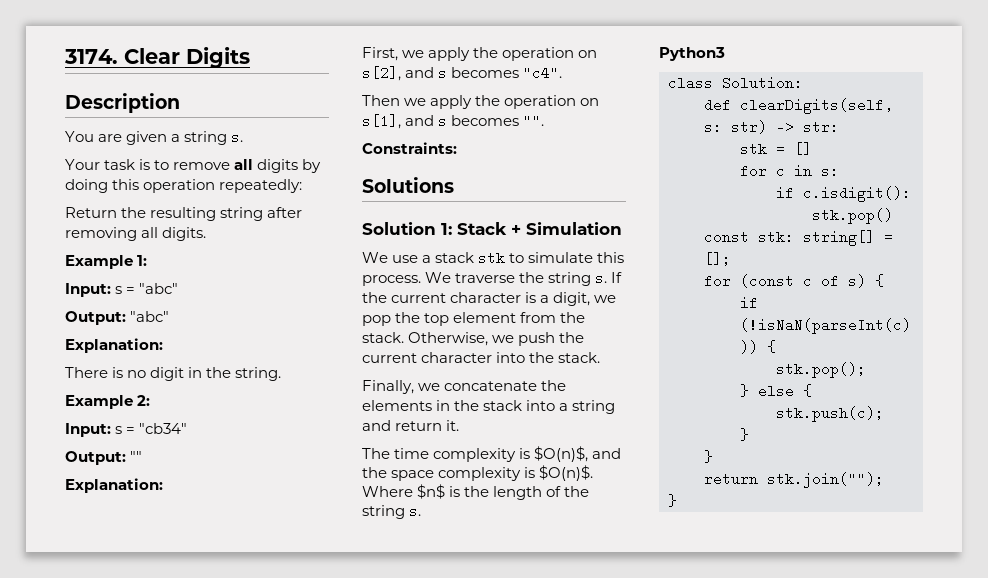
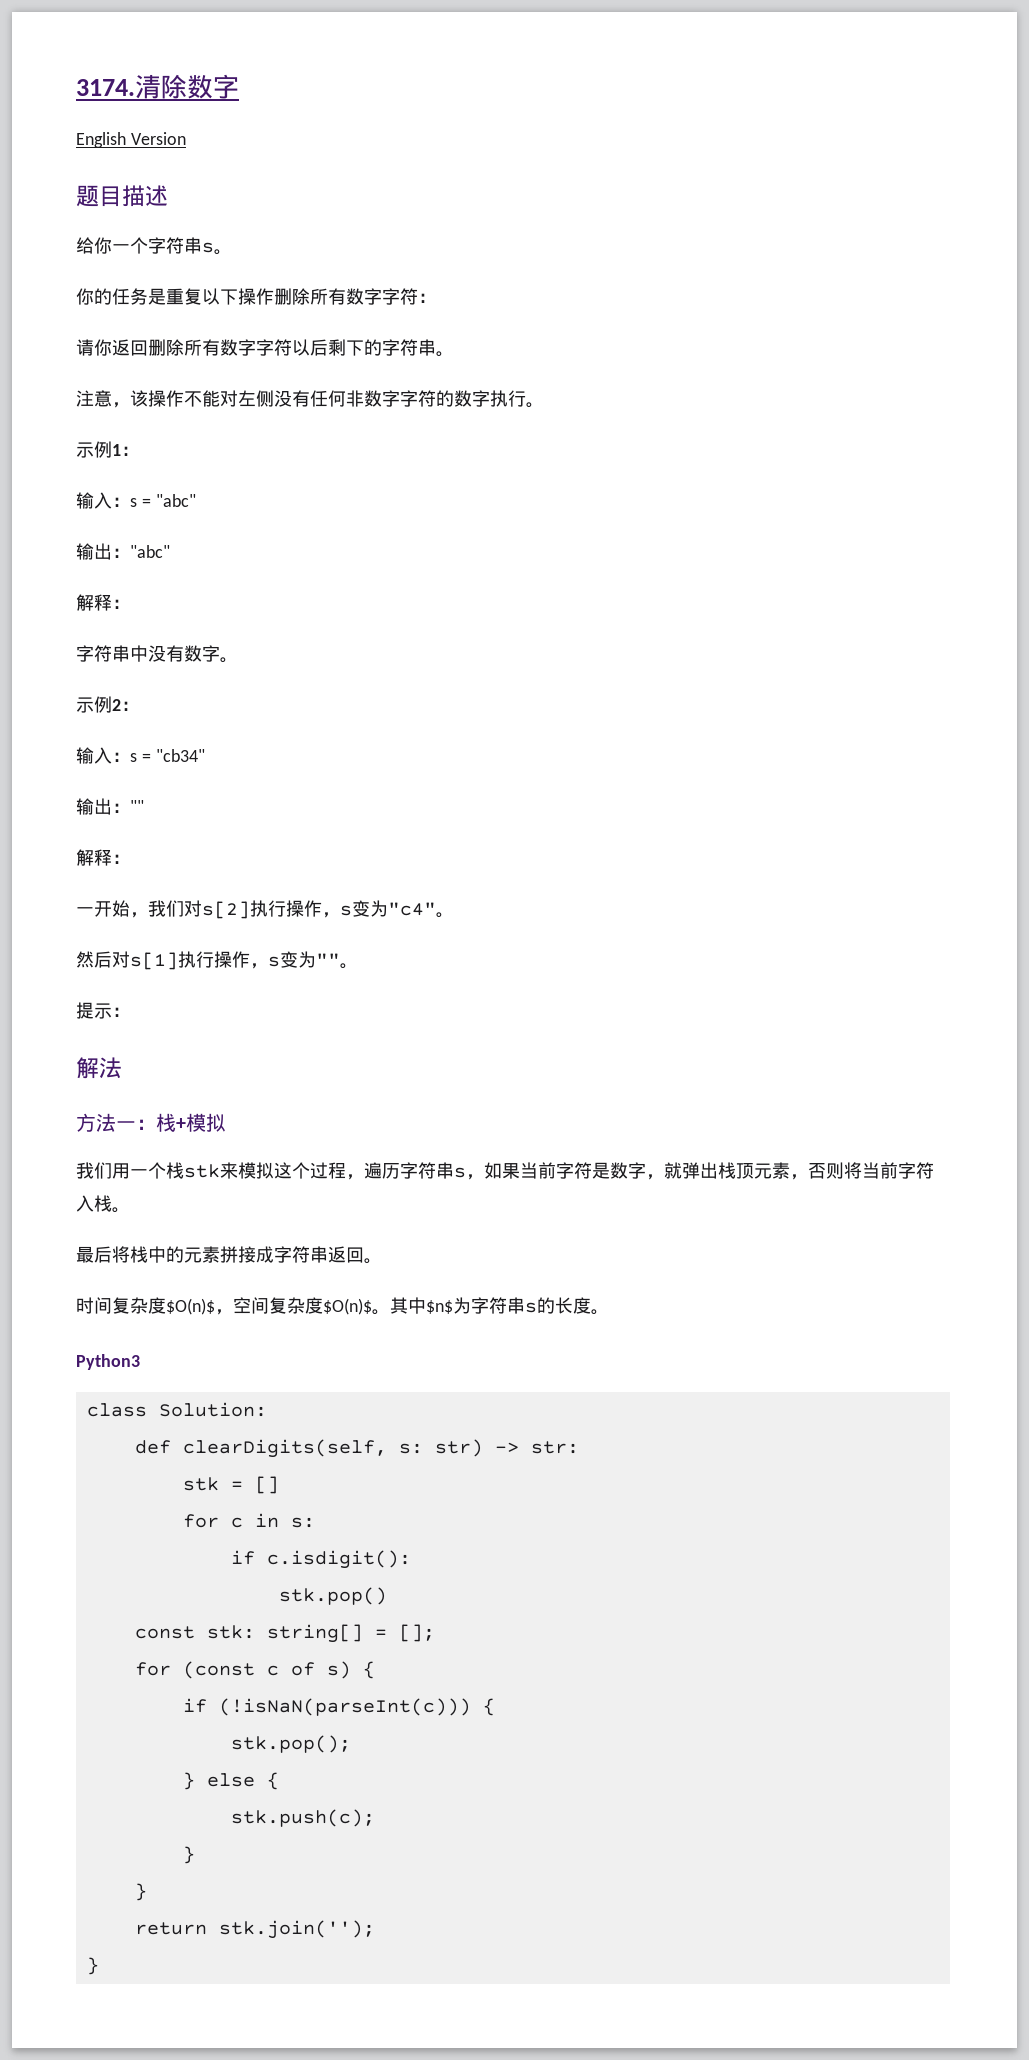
- Clear Digits
- Description
- You are given a string s.
- Your task is to remove all digits by doing this operation repeatedly:
- Return the resulting string after removing all digits.
- Example 1:
- Input: s = "abc"
+ 清除数字
+ English Version
+ 题目描述
+ 给你一个字符串s。
+ 你的任务是重复以下操作删除所有数字字符：
+ 请你返回删除所有数字字符以后剩下的字符串。
+ 注意，该操作不能对左侧没有任何非数字字符的数字执行。
+ 示例1：
+ 输入：s = "abc"
- Output: "abc"
- Explanation:
- There is no digit in the string.
- Example 2:
- Input: s = "cb34"
+ 输出："abc"
+ 解释：
+ 字符串中没有数字。
+ 示例2：
+ 输入：s = "cb34"
- Output: ""
- Explanation:
- First, we apply the operation on s[2], and s becomes "c4".
- Then we apply the operation on s[1], and s becomes "".
- Constraints:
- Solutions
- Solution 1: Stack + Simulation
- We use a stack stk to simulate this process. We traverse the string s. If the current character is a digit, we pop the top element from the stack. Otherwise, we push the current character into the stack.
- Finally, we concatenate the elements in the stack into a string and return it.
- The time complexity is $O(n)$, and the space complexity is $O(n)$. Where $n$ is the length of the string s.
+ 输出：""
+ 解释：
+ 一开始，我们对s[2]执行操作，s变为"c4"。
+ 然后对s[1]执行操作，s变为""。
+ 提示：
+ 解法
+ 方法一：栈+模拟
+ 我们用一个栈stk来模拟这个过程，遍历字符串s，如果当前字符是数字，就弹出栈顶元素，否则将当前字符入栈。
+ 最后将栈中的元素拼接成字符串返回。
+ 时间复杂度$O(n)$，空间复杂度$O(n)$。其中$n$为字符串s的长度。
- return stk.join("");
+ return stk.join('');

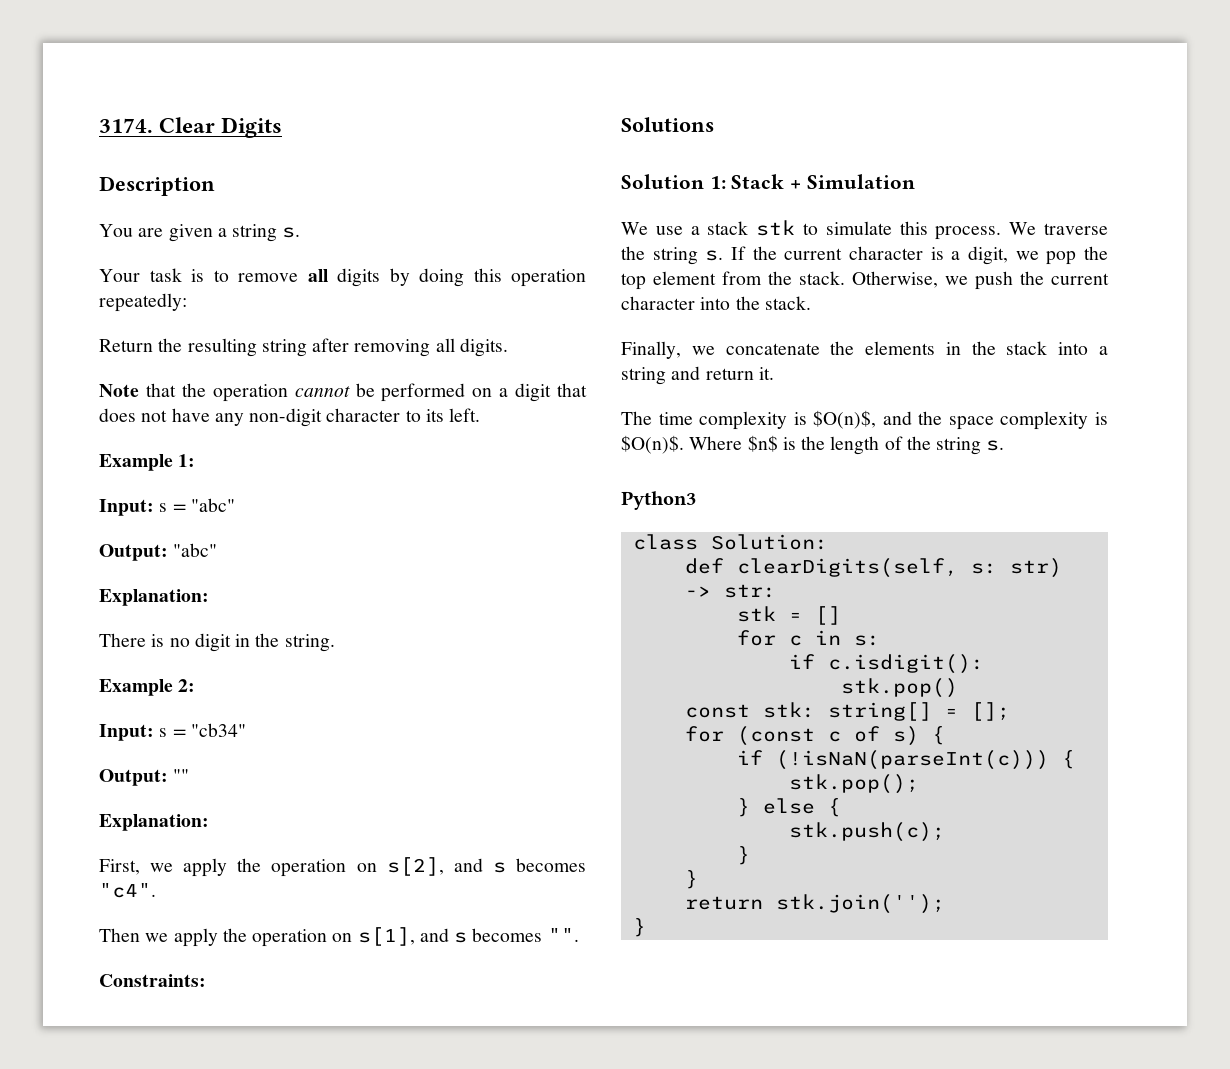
- 清除数字
- English Version
- 题目描述
- 给你一个字符串s。
- 你的任务是重复以下操作删除所有数字字符：
- 请你返回删除所有数字字符以后剩下的字符串。
- 注意，该操作不能对左侧没有任何非数字字符的数字执行。
- 示例1：
- 输入：s = "abc"
+ Clear Digits
+ Description
+ You are given a string s.
+ Your task is to remove all digits by doing this operation repeatedly:
+ Return the resulting string after removing all digits.
+ Note that the operation cannot be performed on a digit that does not have any non-digit character to its left.
+ Example 1:
+ Input: s = "abc"
- 输出："abc"
- 解释：
- 字符串中没有数字。
- 示例2：
- 输入：s = "cb34"
+ Output: "abc"
+ Explanation:
+ There is no digit in the string.
+ Example 2:
+ Input: s = "cb34"
- 输出：""
- 解释：
- 一开始，我们对s[2]执行操作，s变为"c4"。
- 然后对s[1]执行操作，s变为""。
- 提示：
- 解法
- 方法一：栈+模拟
- 我们用一个栈stk来模拟这个过程，遍历字符串s，如果当前字符是数字，就弹出栈顶元素，否则将当前字符入栈。
- 最后将栈中的元素拼接成字符串返回。
- 时间复杂度$O(n)$，空间复杂度$O(n)$。其中$n$为字符串s的长度。
+ Output: ""
+ Explanation:
+ First, we apply the operation on s[2], and s becomes "c4".
+ Then we apply the operation on s[1], and s becomes "".
+ Constraints:
+ Solutions
+ Solution 1: Stack + Simulation
+ We use a stack stk to simulate this process. We traverse the string s. If the current character is a digit, we pop the top element from the stack. Otherwise, we push the current character into the stack.
+ Finally, we concatenate the elements in the stack into a string and return it.
+ The time complexity is $O(n)$, and the space complexity is $O(n)$. Where $n$ is the length of the string s.

